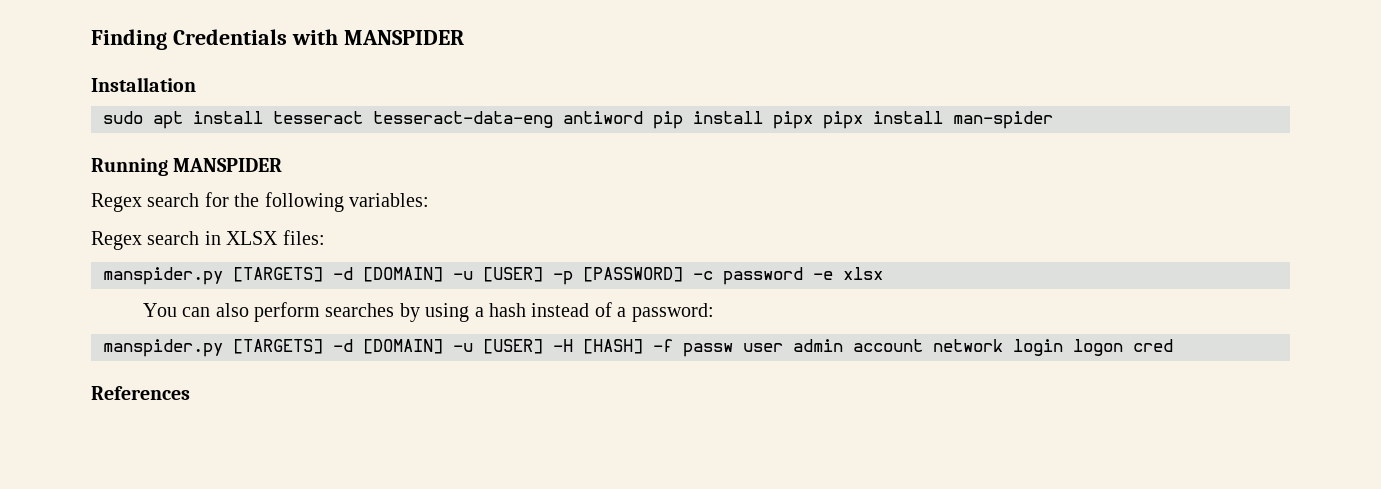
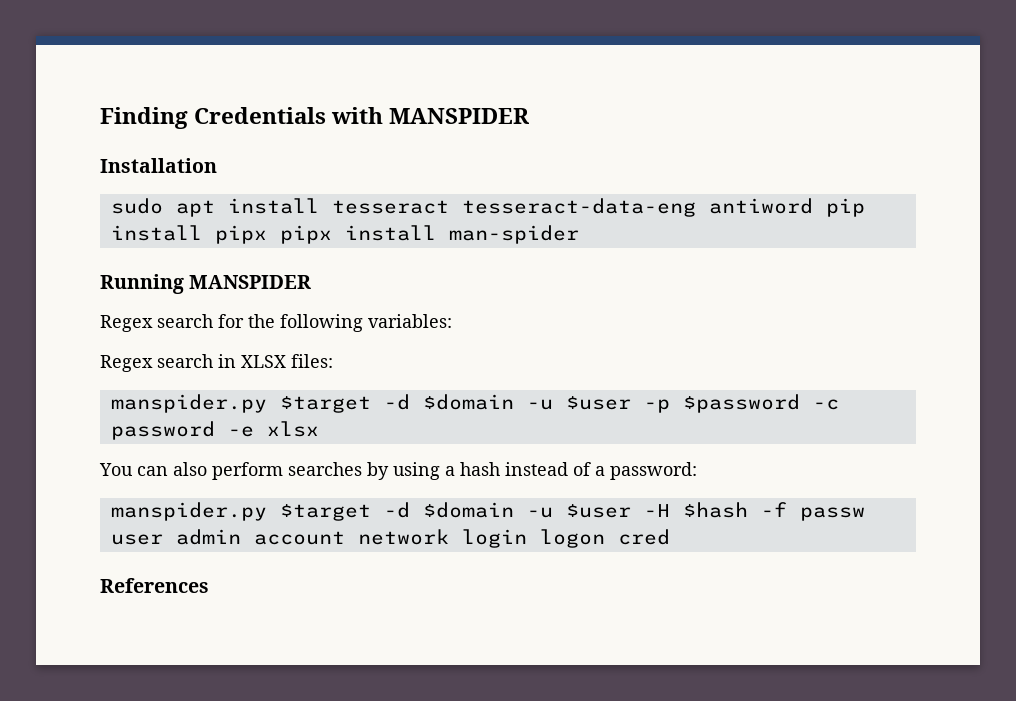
- manspider.py [TARGETS] -d [DOMAIN] -u [USER] -p [PASSWORD] -c password -e xlsx
+ manspider.py $target -d $domain -u $user -p $password -c password -e xlsx
- manspider.py [TARGETS] -d [DOMAIN] -u [USER] -H [HASH] -f passw user admin account network login logon cred
+ manspider.py $target -d $domain -u $user -H $hash -f passw user admin account network login logon cred

